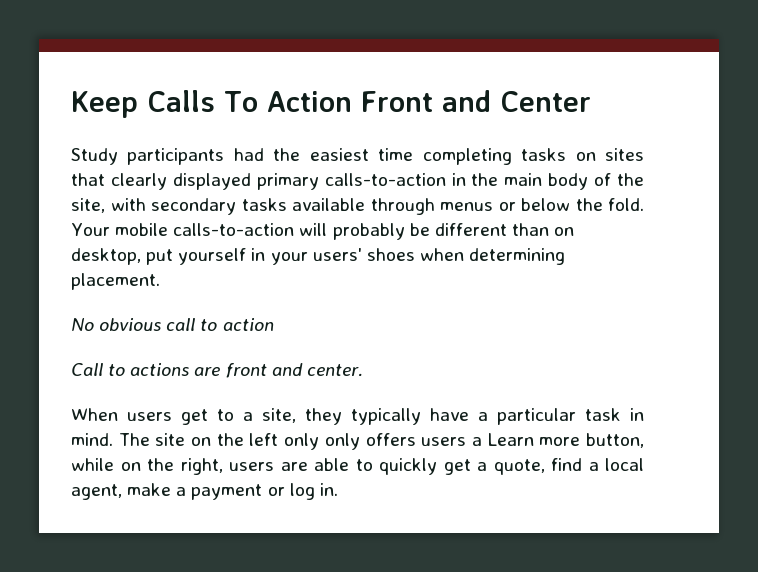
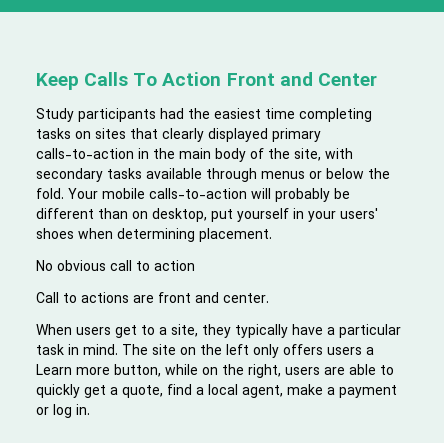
- The site on the left only only offers users a Learn more button, while on the right, users are able to quickly get a quote, find a local agent, make a payment or log in.
+ The site on the left only offers users a Learn more button, while on the right, users are able to quickly get a quote, find a local agent, make a payment or log in.

